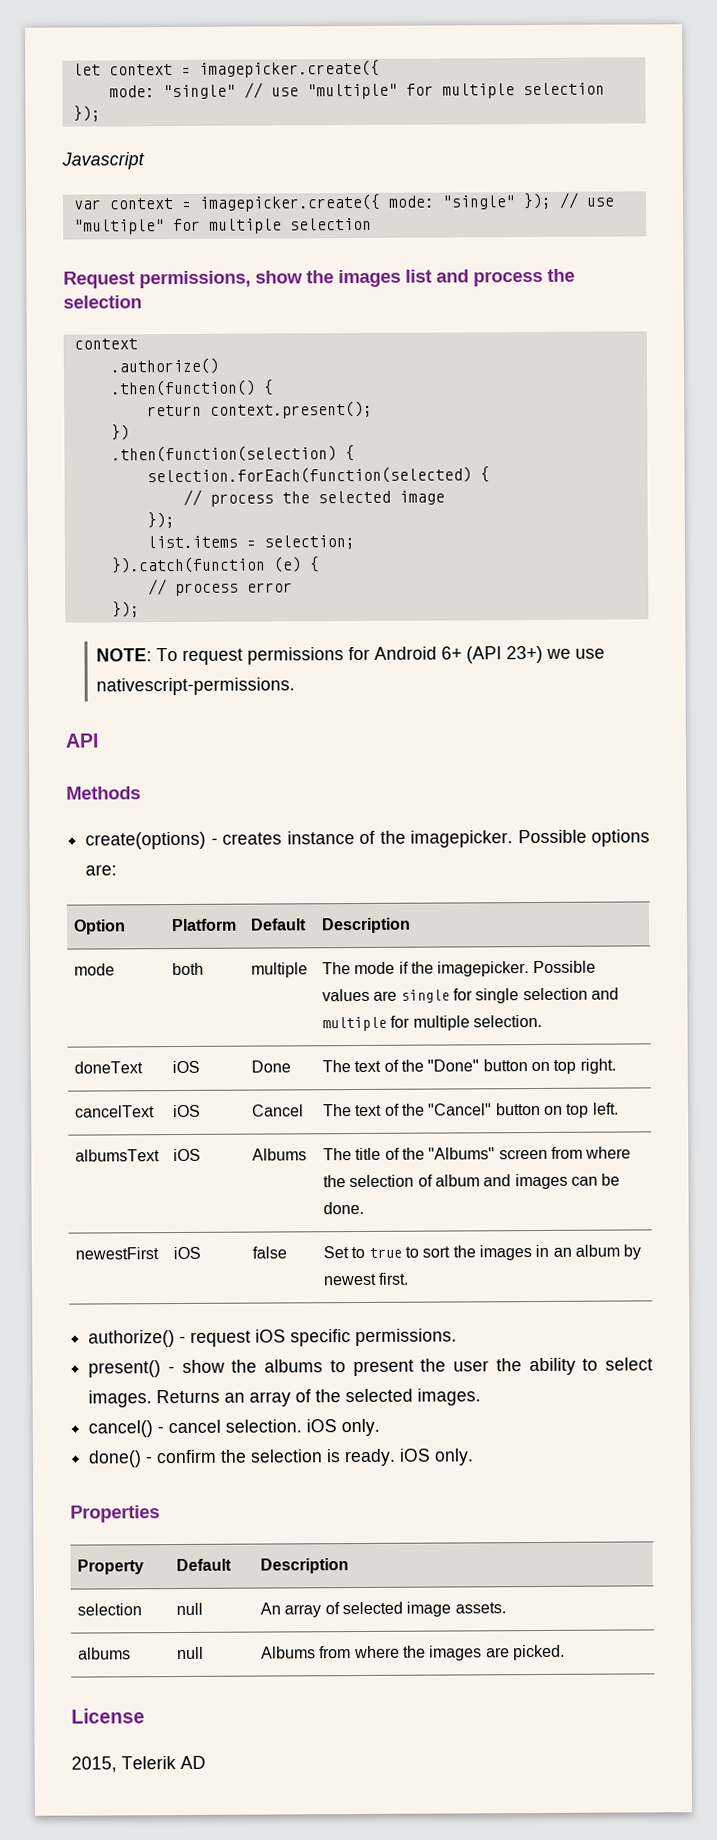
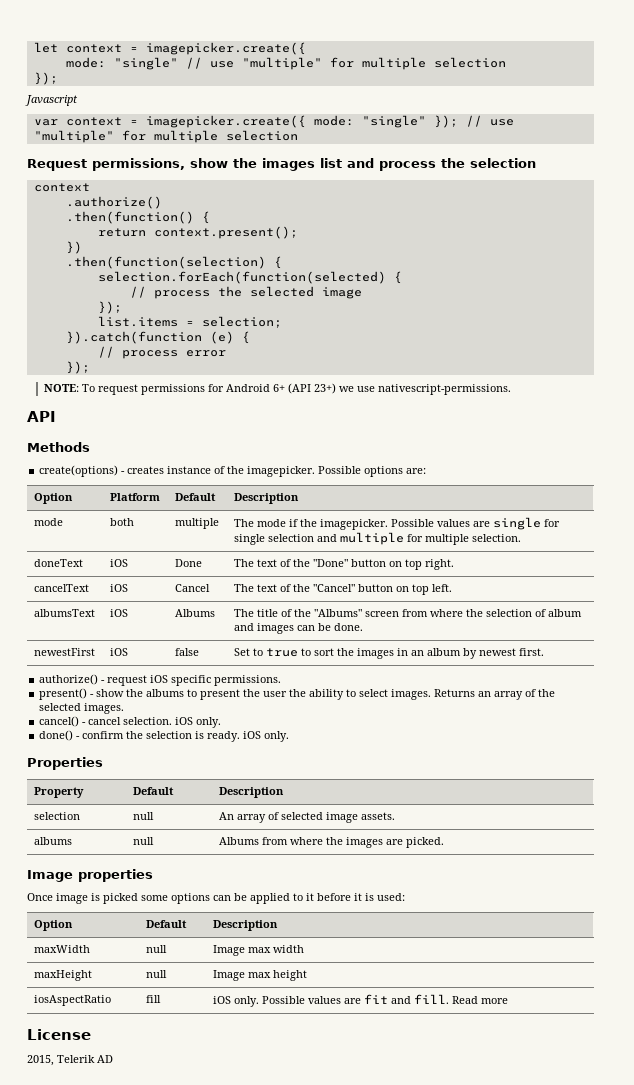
+ Image properties
+ Once image is picked some options can be applied to it before it is used:
+ Option | Default | Description
+ maxWidth | null | Image max width
+ maxHeight | null | Image max height
+ iosAspectRatio | fill | iOS only. Possible values are fit and fill. Read more

